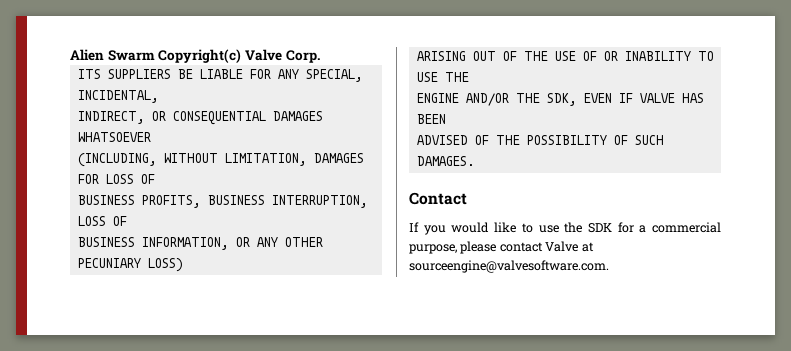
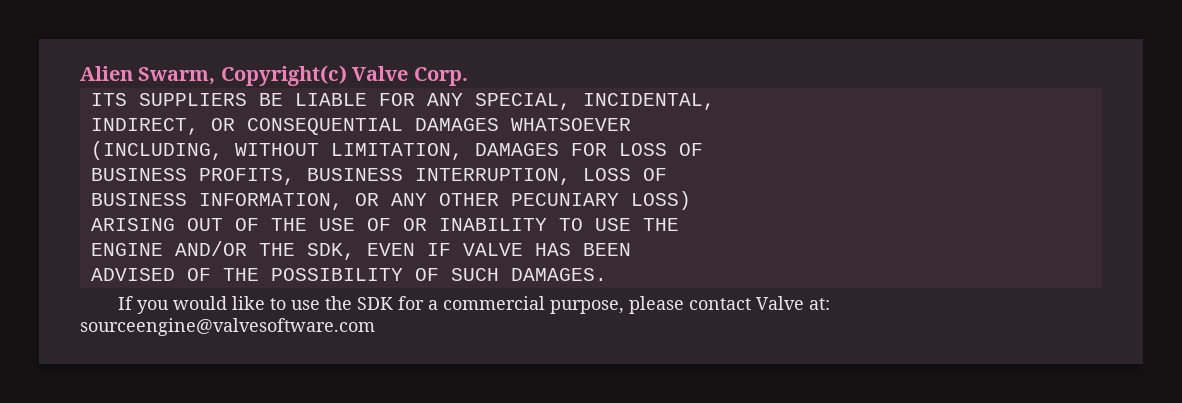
- Alien Swarm Copyright(c) Valve Corp.
+ Alien Swarm, Copyright(c) Valve Corp.
- Contact
- If you would like to use the SDK for a commercial purpose, please contact Valve at sourceengine@valvesoftware.com.
+ If you would like to use the SDK for a commercial purpose, please contact Valve at: sourceengine@valvesoftware.com

